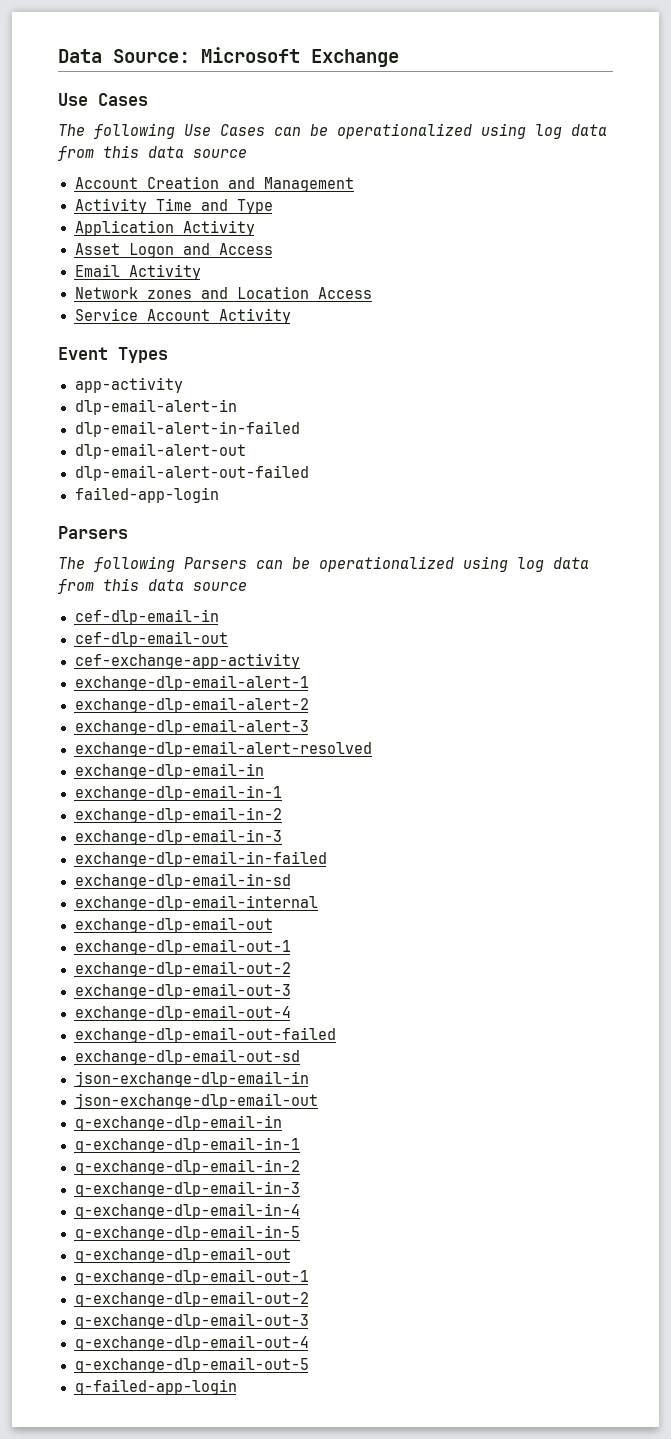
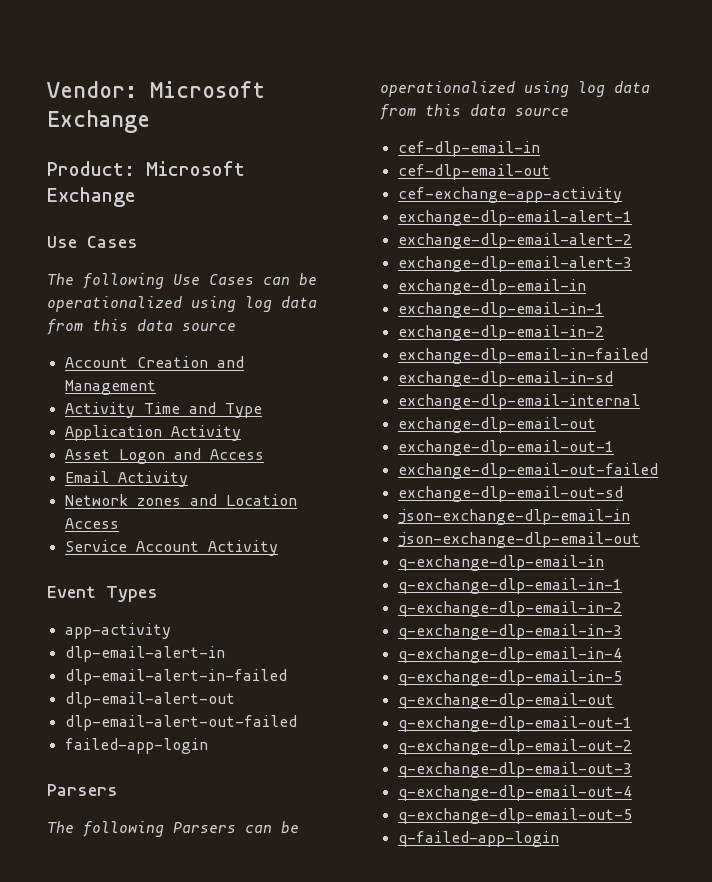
- Data Source: Microsoft Exchange
+ Vendor: Microsoft Exchange
+ Product: Microsoft Exchange
- exchange-dlp-email-alert-resolved
- exchange-dlp-email-in-3
- exchange-dlp-email-out-2
- exchange-dlp-email-out-3
- exchange-dlp-email-out-4

